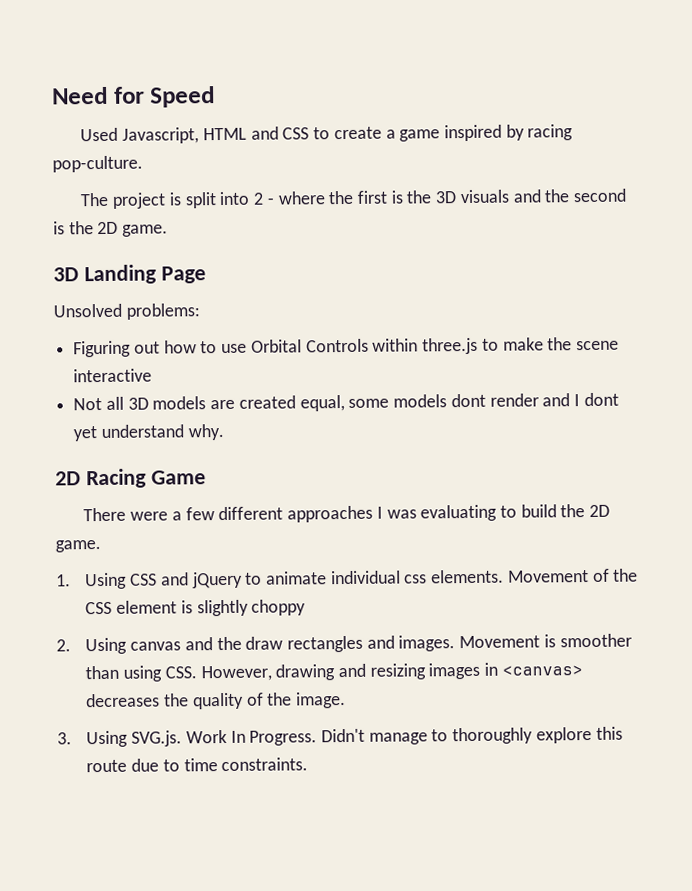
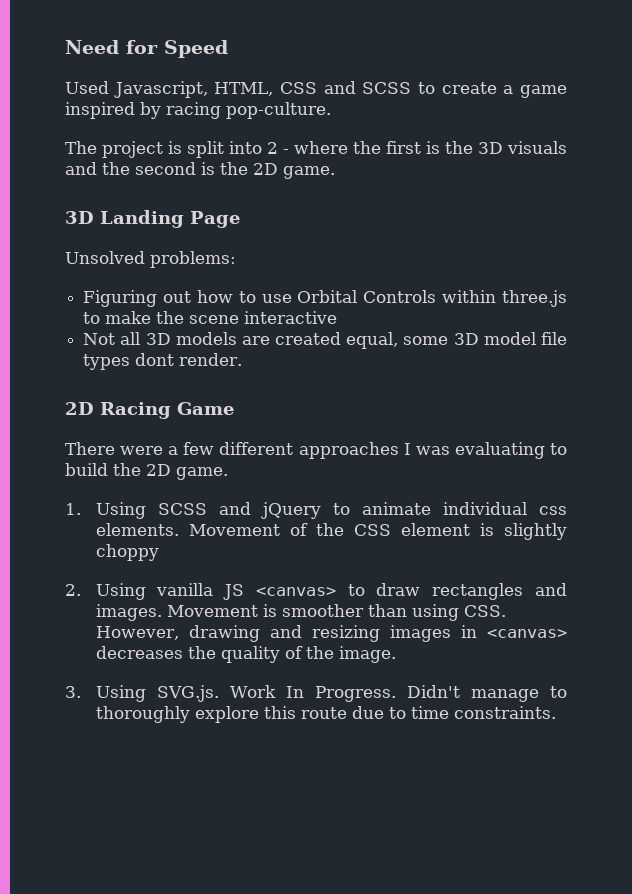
- Used Javascript, HTML and CSS to create a game inspired by racing pop-culture.
+ Used Javascript, HTML, CSS and SCSS to create a game inspired by racing pop-culture.
- Not all 3D models are created equal, some models dont render and I dont yet understand why.
+ Not all 3D models are created equal, some 3D model file types dont render.
- 1. Using CSS and jQuery to animate individual css elements.
+ 1. Using SCSS and jQuery to animate individual css elements.
- 2. Using canvas and the draw rectangles and images.
+ 2. Using vanilla JS <canvas> to draw rectangles and images.

